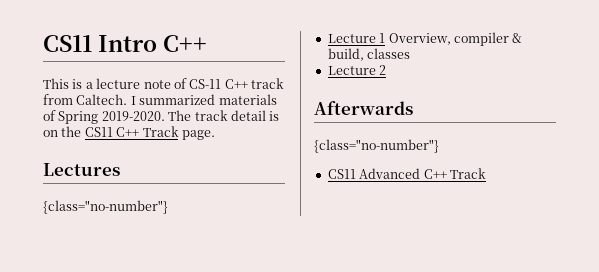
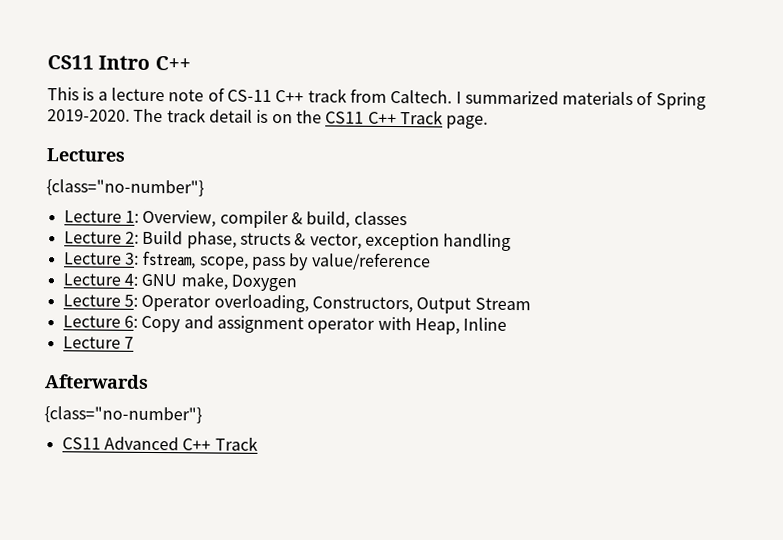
- Lecture 1 Overview, compiler & build, classes
+ Lecture 1: Overview, compiler & build, classes
- Lecture 2
+ Lecture 2: Build phase, structs & vector, exception handling
+ Lecture 3: fstream, scope, pass by value/reference
+ Lecture 4: GNU make, Doxygen
+ Lecture 5: Operator overloading, Constructors, Output Stream
+ Lecture 6: Copy and assignment operator with Heap, Inline
+ Lecture 7

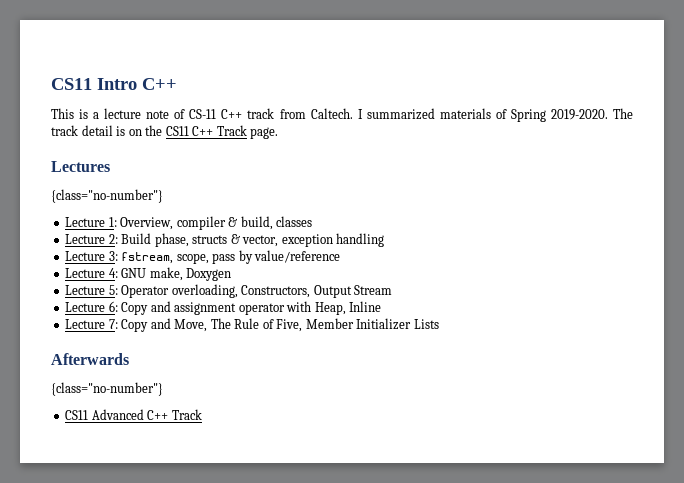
- Lecture 7
+ Lecture 7: Copy and Move, The Rule of Five, Member Initializer Lists

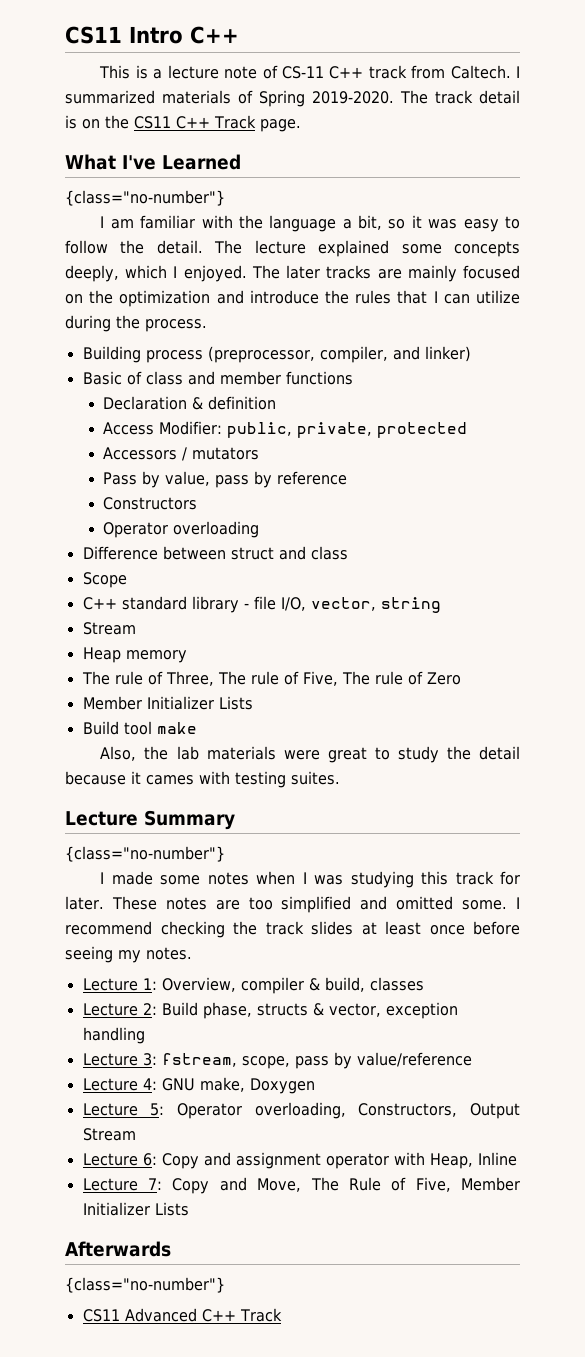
- Lectures
+ What I've Learned
  {class="no-number"}
+ I am familiar with the language a bit, so it was easy to follow the detail. The lecture explained some concepts deeply, which I enjoyed. The later tracks are mainly focused on the optimization and introduce the rules that I can utilize during the process.
+ Building process (preprocessor, compiler, and linker)
+ Basic of class and member functions
+ Declaration & definition
+ Access Modifier: public, private, protected
+ Accessors / mutators
+ Pass by value, pass by reference
+ Constructors
+ Operator overloading
+ Difference between struct and class
+ Scope
+ C++ standard library - file I/O, vector, string
+ Stream
+ Heap memory
+ The rule of Three, The rule of Five, The rule of Zero
+ Member Initializer Lists
+ Build tool make
+ Also, the lab materials were great to study the detail because it cames with testing suites.
+ Lecture Summary
+ {class="no-number"}
+ I made some notes when I was studying this track for later. These notes are too simplified and omitted some. I recommend checking the track slides at least once before seeing my notes.

